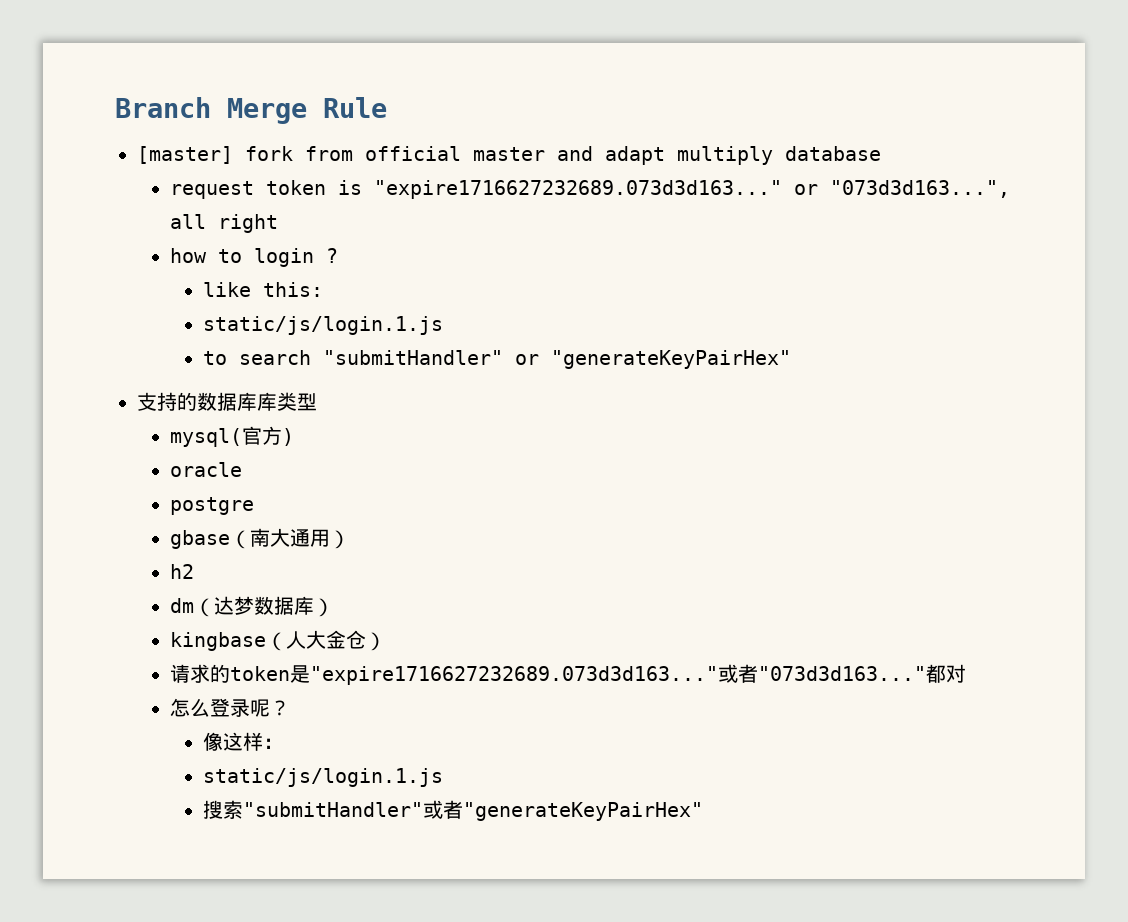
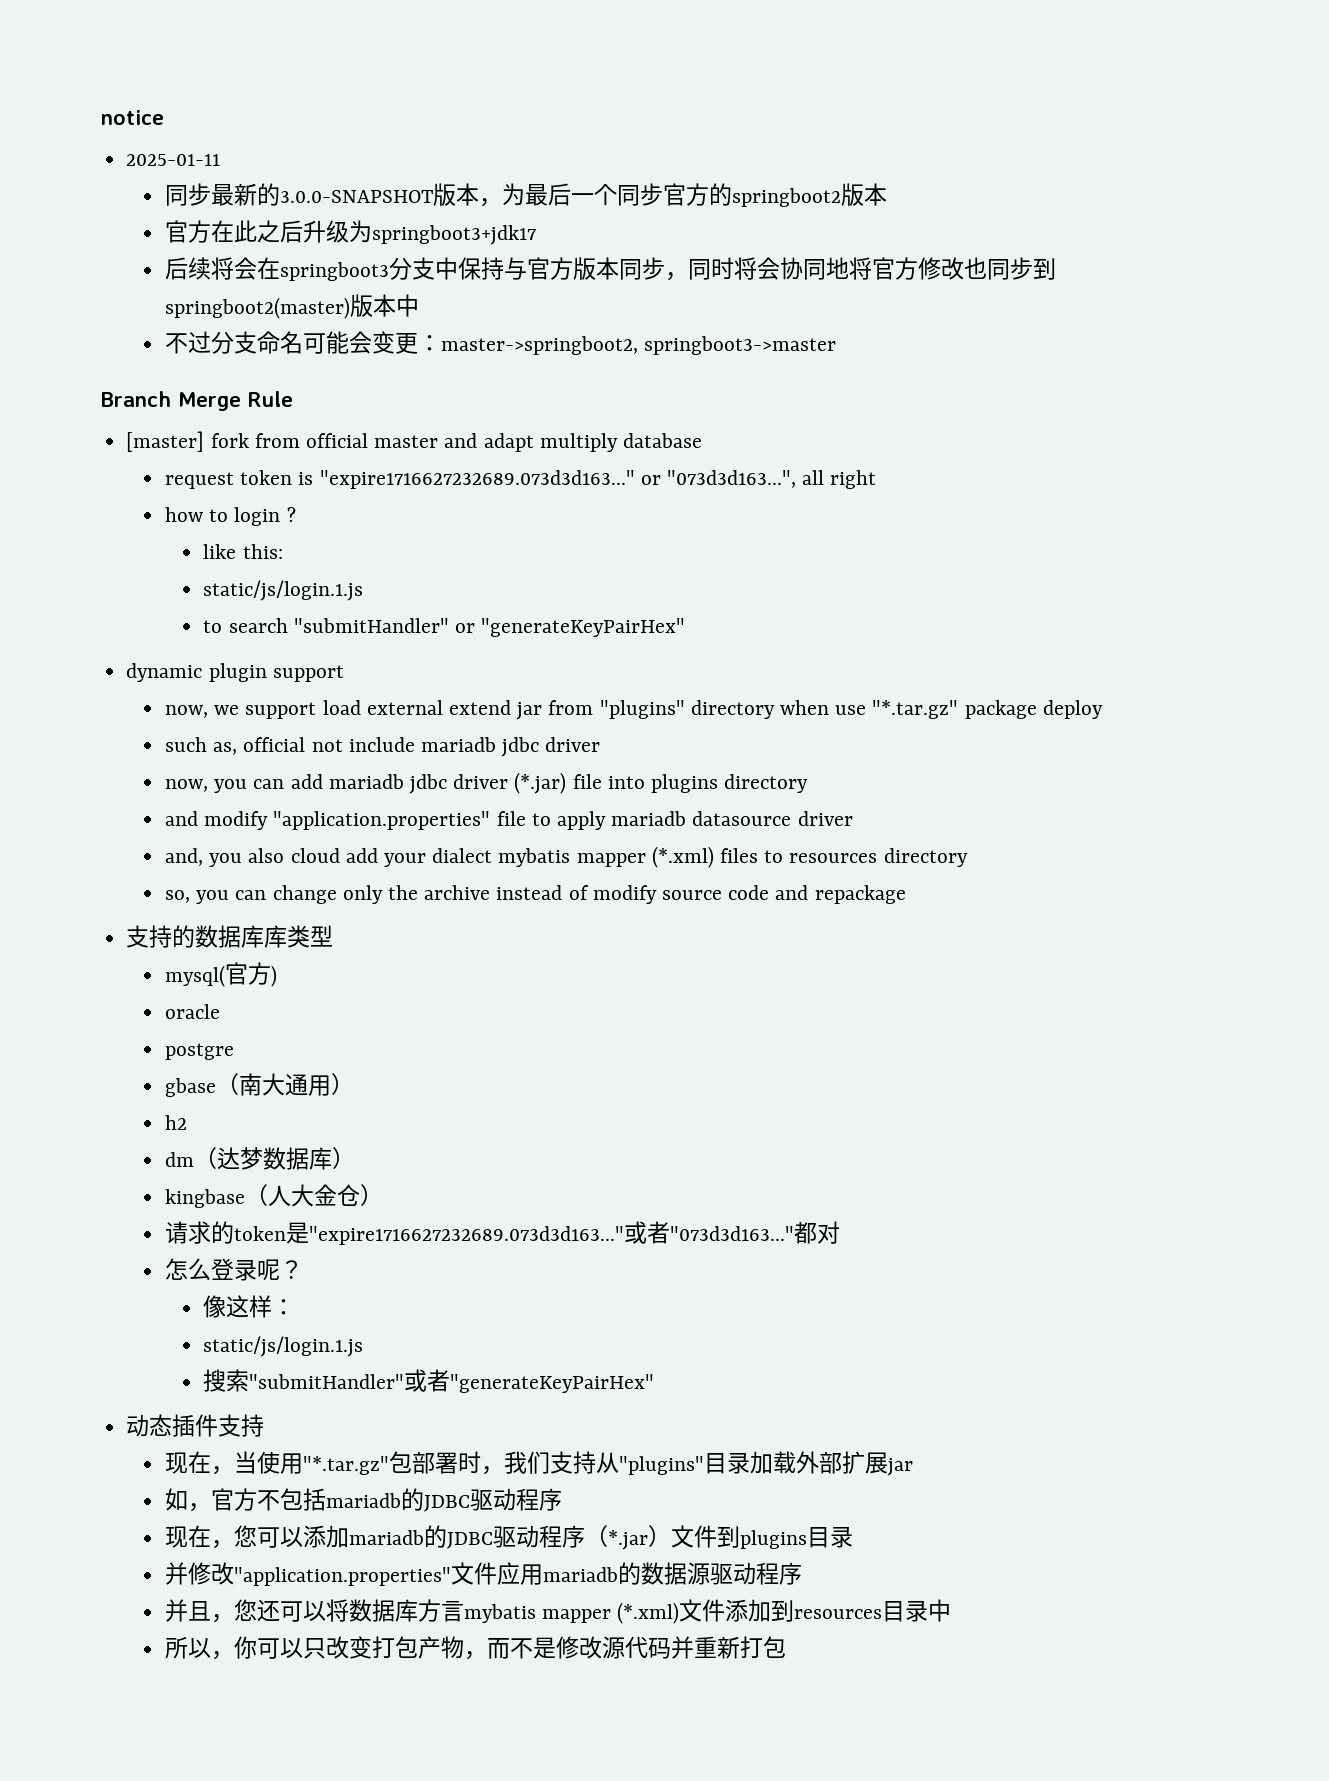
+ notice
+ 2025-01-11
+ 同步最新的3.0.0-SNAPSHOT版本，为最后一个同步官方的springboot2版本
+ 官方在此之后升级为springboot3+jdk17
+ 后续将会在springboot3分支中保持与官方版本同步，同时将会协同地将官方修改也同步到springboot2(master)版本中
+ 不过分支命名可能会变更：master->springboot2, springboot3->master
+ dynamic plugin support
+ now, we support load external extend jar from "plugins" directory when use "*.tar.gz" package deploy
+ such as, official not include mariadb jdbc driver
+ now, you can add mariadb jdbc driver (*.jar) file into plugins directory
+ and modify "application.properties" file to apply mariadb datasource driver
+ and, you also cloud add your dialect mybatis mapper (*.xml) files to resources directory
+ so, you can change only the archive instead of modify source code and repackage
+ 动态插件支持
+ 现在，当使用"*.tar.gz"包部署时，我们支持从"plugins"目录加载外部扩展jar
+ 如，官方不包括mariadb的JDBC驱动程序
+ 现在，您可以添加mariadb的JDBC驱动程序（*.jar）文件到plugins目录
+ 并修改"application.properties"文件应用mariadb的数据源驱动程序
+ 并且，您还可以将数据库方言mybatis mapper (*.xml)文件添加到resources目录中
+ 所以，你可以只改变打包产物，而不是修改源代码并重新打包

